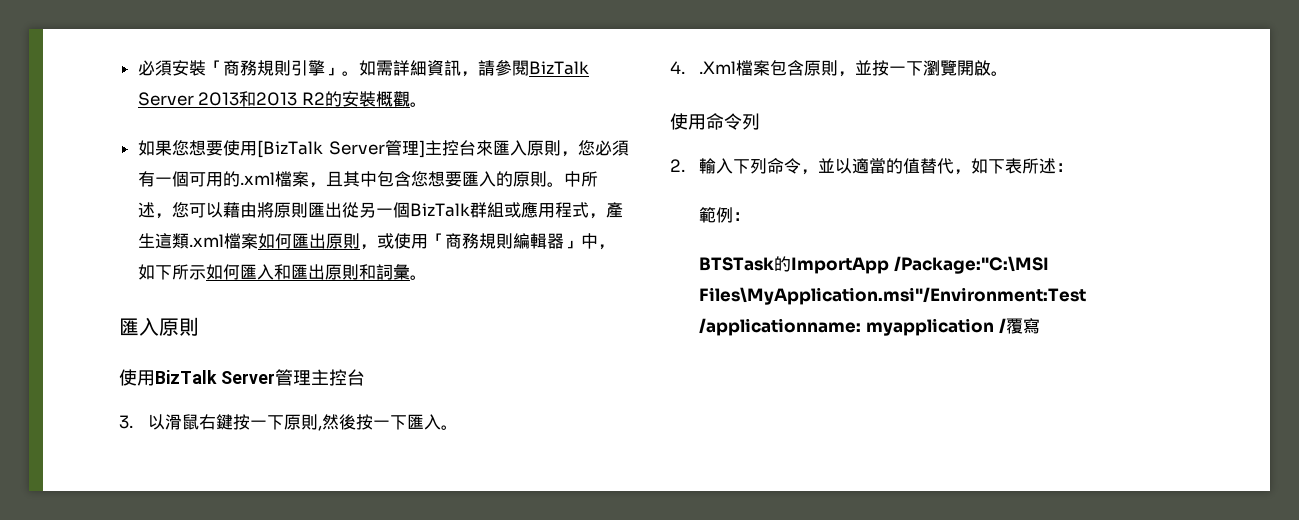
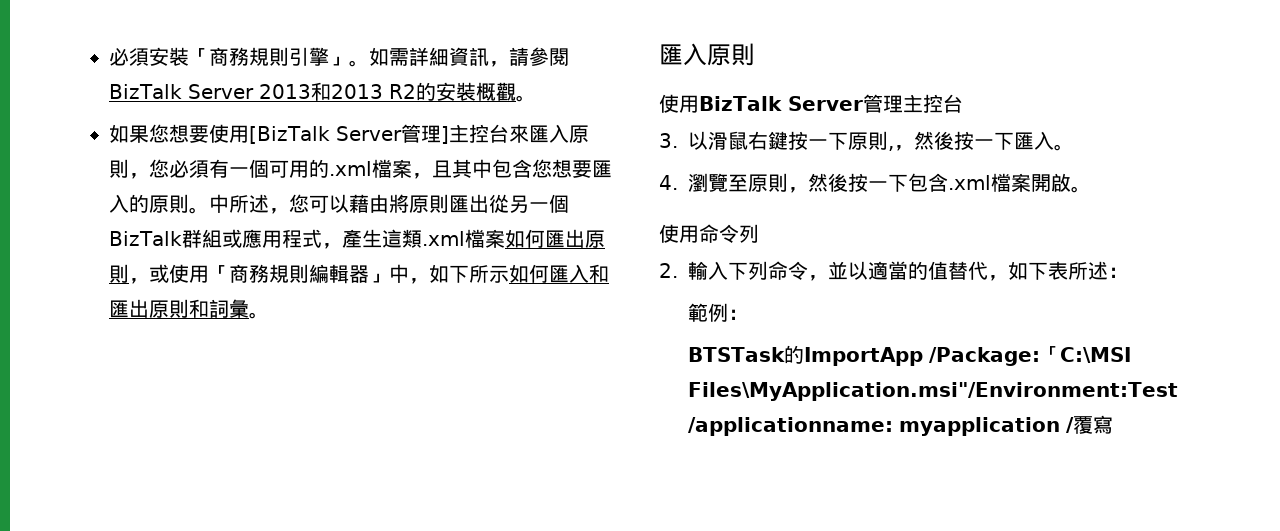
- 3.以滑鼠右鍵按一下原則,然後按一下匯入。
+ 3.以滑鼠右鍵按一下原則,，然後按一下匯入。
- 4. .Xml檔案包含原則，並按一下瀏覽開啟。
+ 4.瀏覽至原則，然後按一下包含.xml檔案開啟。
- BTSTask的ImportApp /Package:"C:\MSI Files\MyApplication.msi"/Environment:Test /applicationname: myapplication /覆寫
+ BTSTask的ImportApp /Package:「C:\MSI Files\MyApplication.msi"/Environment:Test /applicationname: myapplication /覆寫

